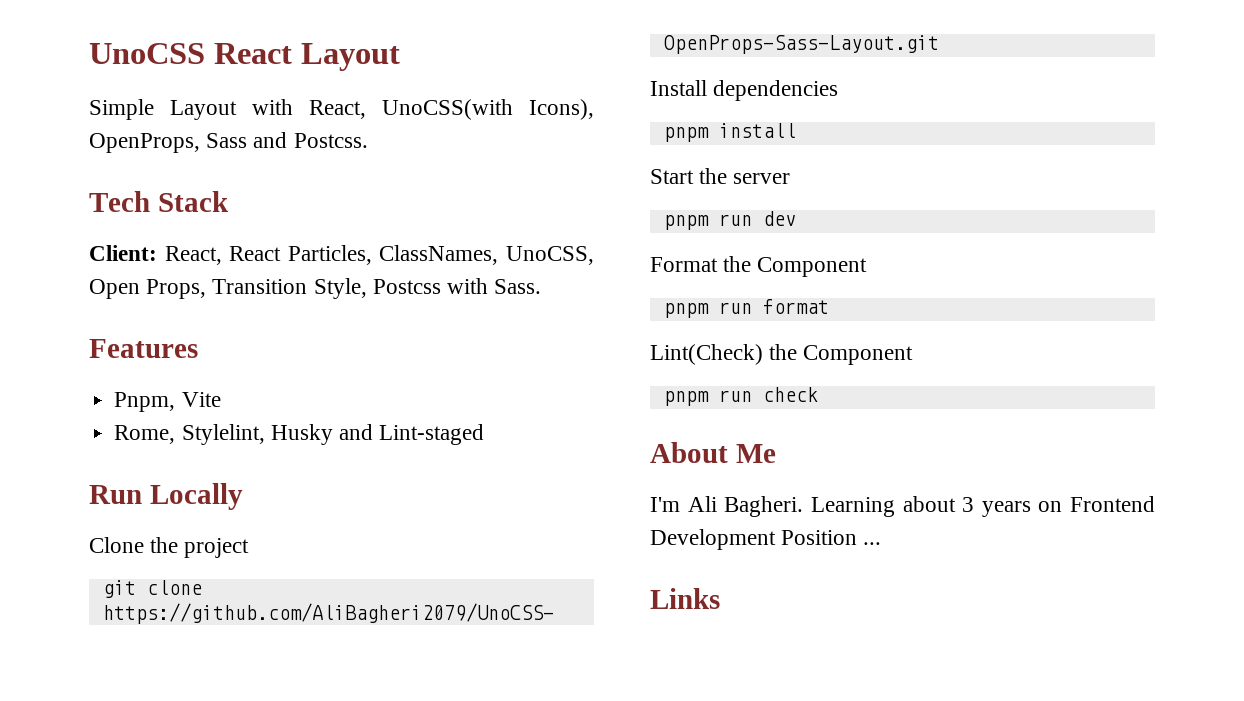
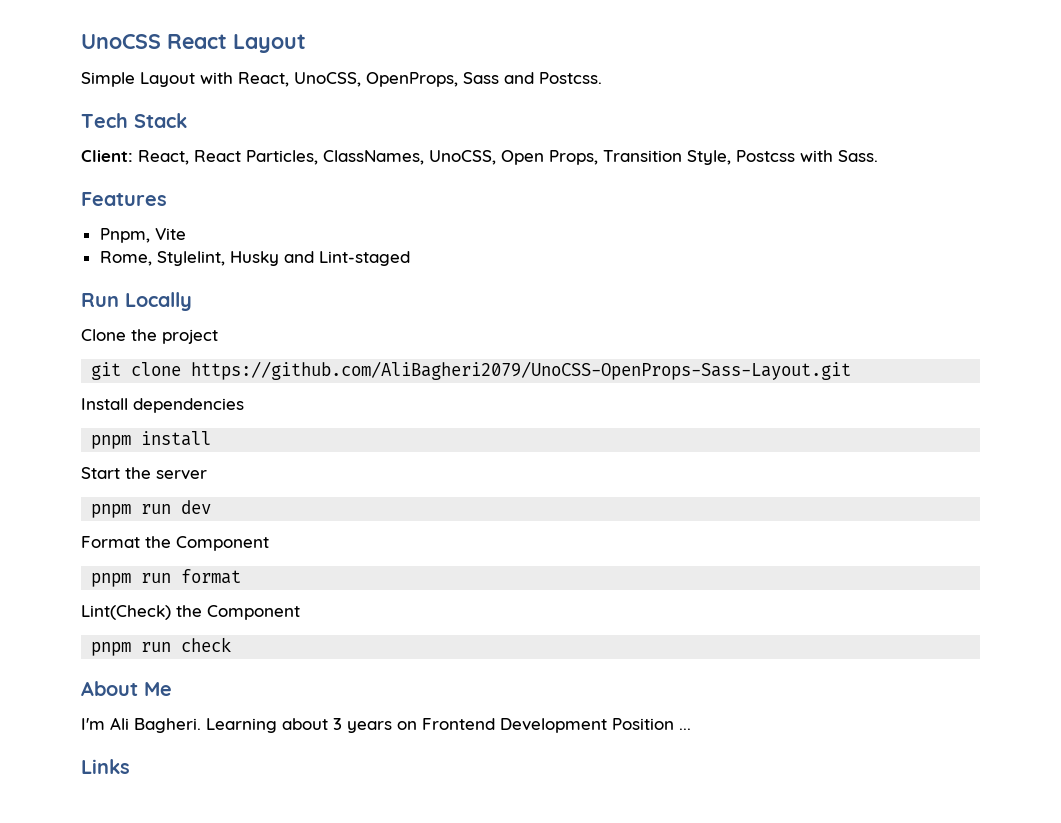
- Simple Layout with React, UnoCSS(with Icons), OpenProps, Sass and Postcss.
+ Simple Layout with React, UnoCSS, OpenProps, Sass and Postcss.

